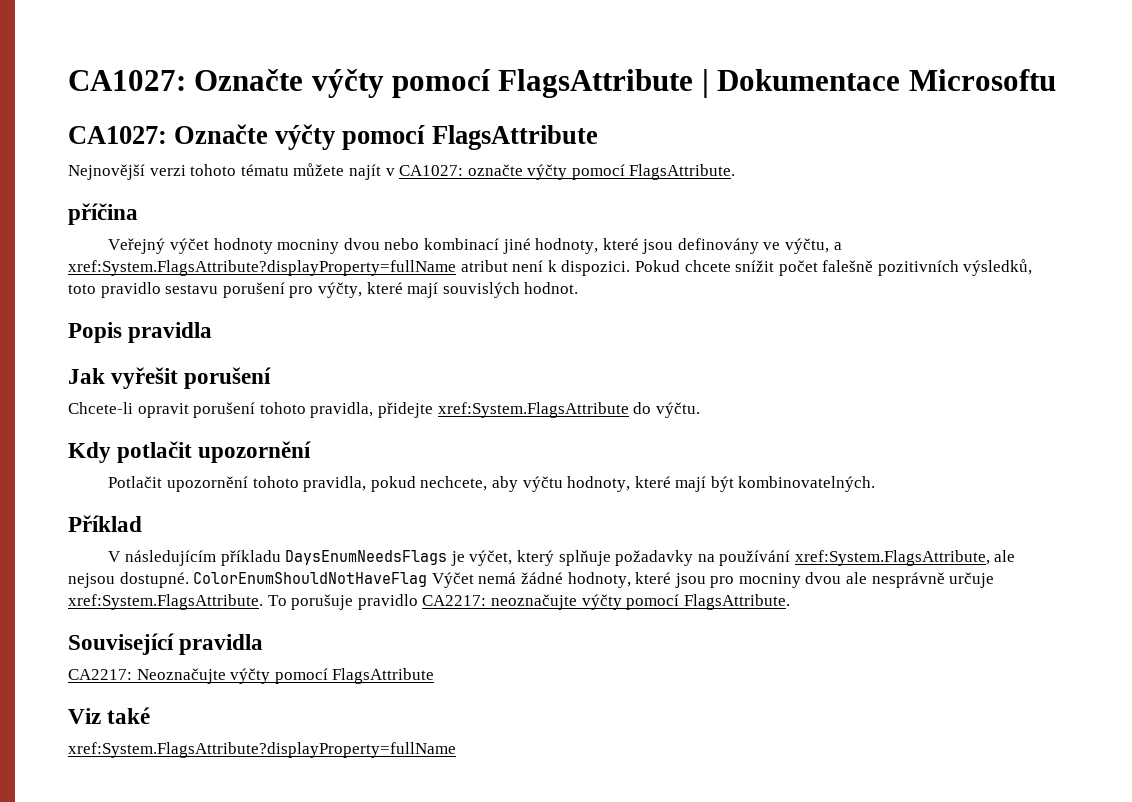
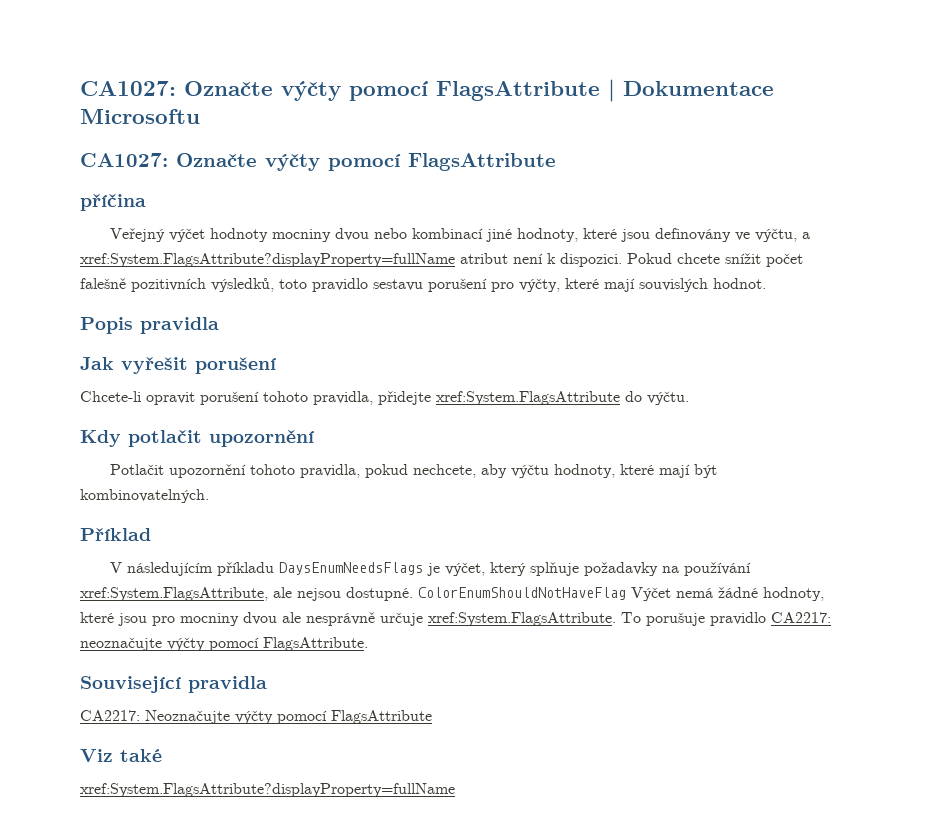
- Nejnovější verzi tohoto tématu můžete najít v CA1027: označte výčty pomocí FlagsAttribute.

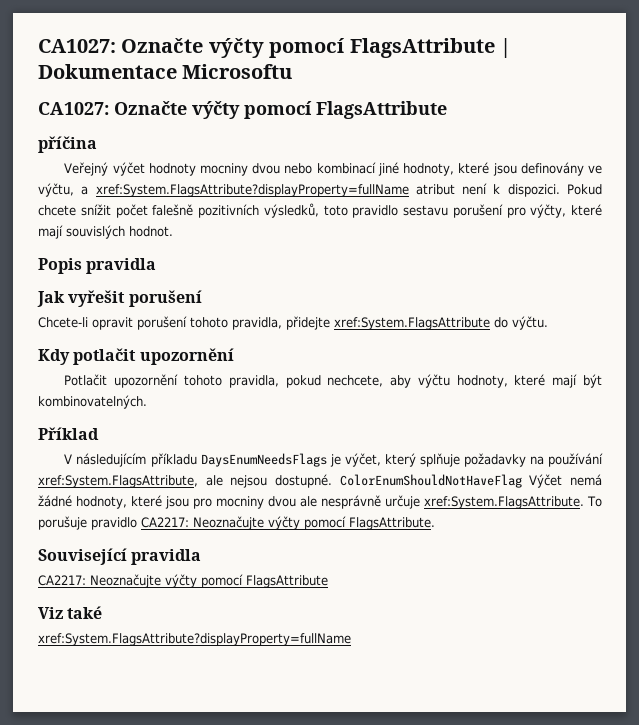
- ColorEnumShouldNotHaveFlag Výčet nemá žádné hodnoty, které jsou pro mocniny dvou ale nesprávně určuje xref:System.FlagsAttribute. To porušuje pravidlo CA2217: neoznačujte výčty pomocí FlagsAttribute.
+ ColorEnumShouldNotHaveFlag Výčet nemá žádné hodnoty, které jsou pro mocniny dvou ale nesprávně určuje xref:System.FlagsAttribute. To porušuje pravidlo CA2217: Neoznačujte výčty pomocí FlagsAttribute.

